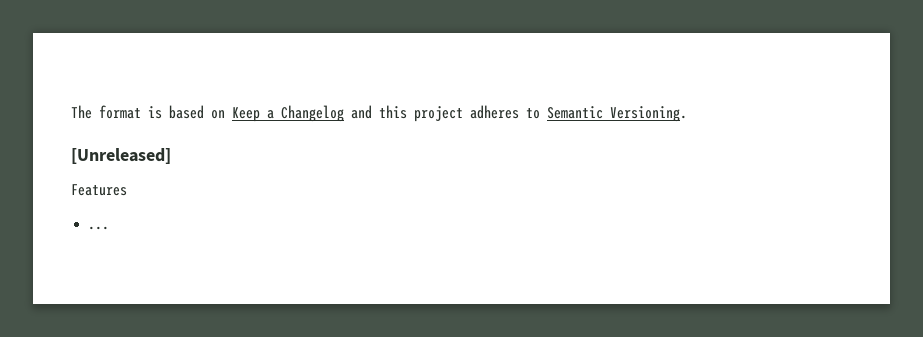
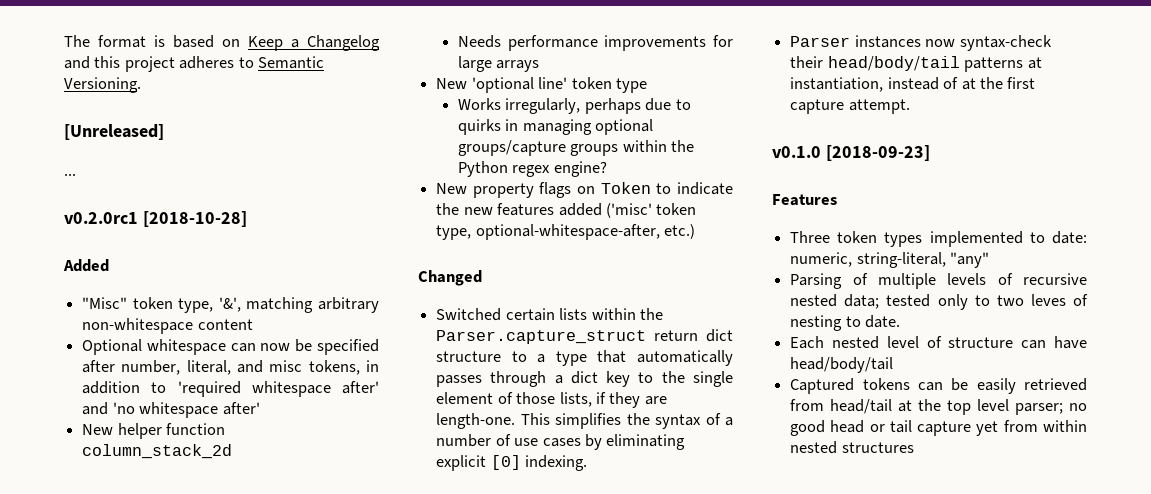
+ ...
+ v0.2.0rc1 [2018-10-28]
+ Added
+ "Misc" token type, '&', matching arbitrary non-whitespace content
+ Optional whitespace can now be specified after number, literal, and misc tokens, in addition to 'required whitespace after' and 'no whitespace after'
+ New helper function column_stack_2d
+ Needs performance improvements for large arrays
+ New 'optional line' token type
+ Works irregularly, perhaps due to quirks in managing optional groups/capture groups within the Python regex engine?
+ New property flags on Token to indicate the new features added ('misc' token type, optional-whitespace-after, etc.)
+ Changed
+ Switched certain lists within the Parser.capture_struct return dict structure to a type that automatically passes through a dict key to the single element of those lists, if they are length-one. This simplifies the syntax of a number of use cases by eliminating explicit [0] indexing.
+ Parser instances now syntax-check their head/body/tail patterns at instantiation, instead of at the first capture attempt.
+ v0.1.0 [2018-09-23]
  Features
- ...
+ Three token types implemented to date: numeric, string-literal, "any"
+ Parsing of multiple levels of recursive nested data; tested only to two leves of nesting to date.
+ Each nested level of structure can have head/body/tail
+ Captured tokens can be easily retrieved from head/tail at the top level parser; no good head or tail capture yet from within nested structures

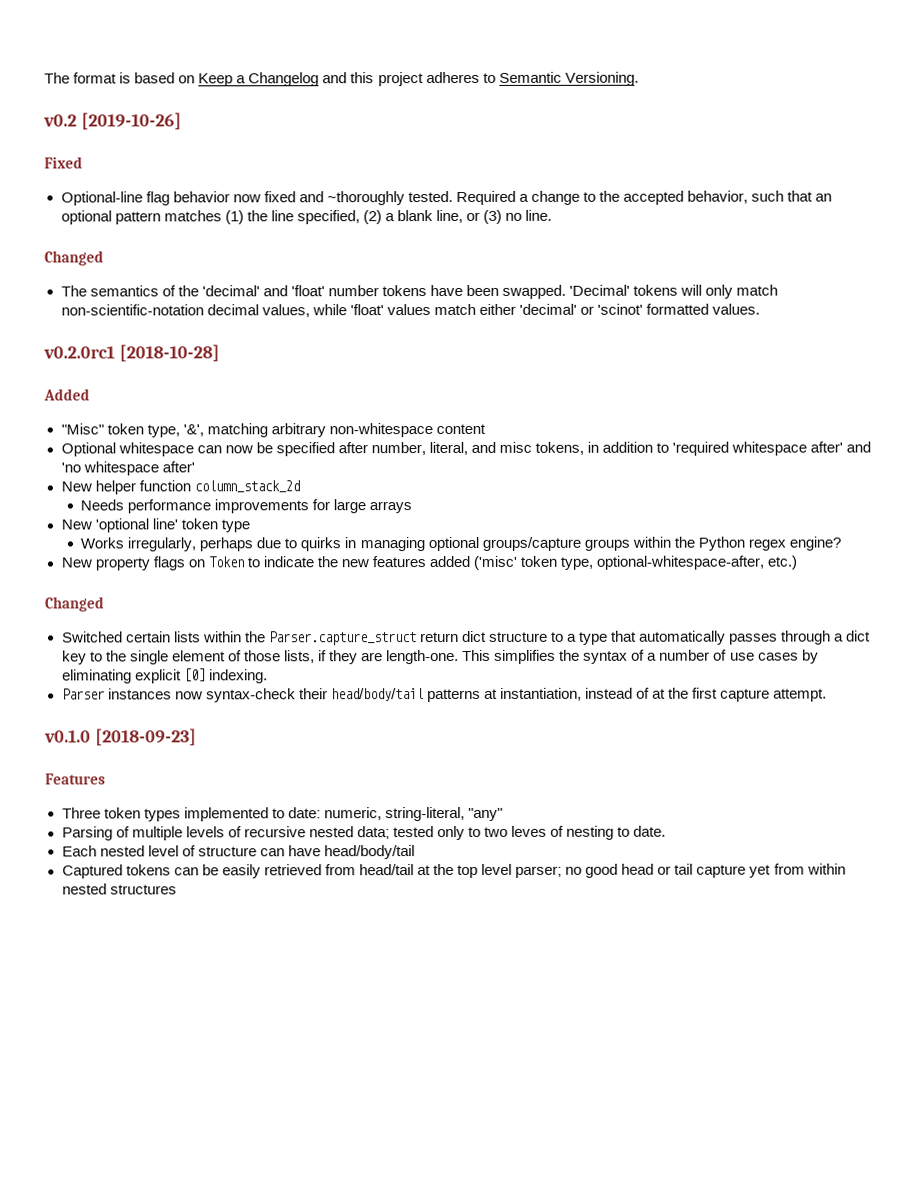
- [Unreleased]
- ...
+ v0.2 [2019-10-26]
+ Fixed
+ Optional-line flag behavior now fixed and ~thoroughly tested. Required a change to the accepted behavior, such that an optional pattern matches (1) the line specified, (2) a blank line, or (3) no line.
+ Changed
+ The semantics of the 'decimal' and 'float' number tokens have been swapped. 'Decimal' tokens will only match non-scientific-notation decimal values, while 'float' values match either 'decimal' or 'scinot' formatted values.

